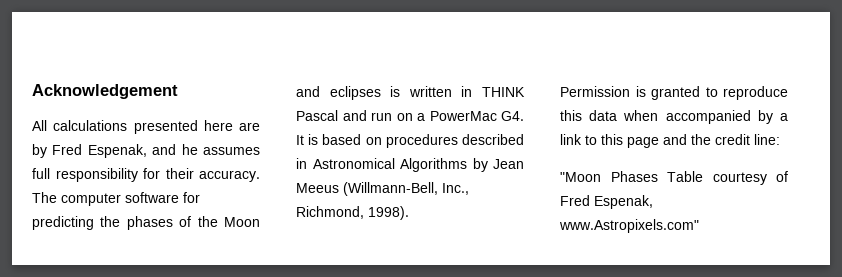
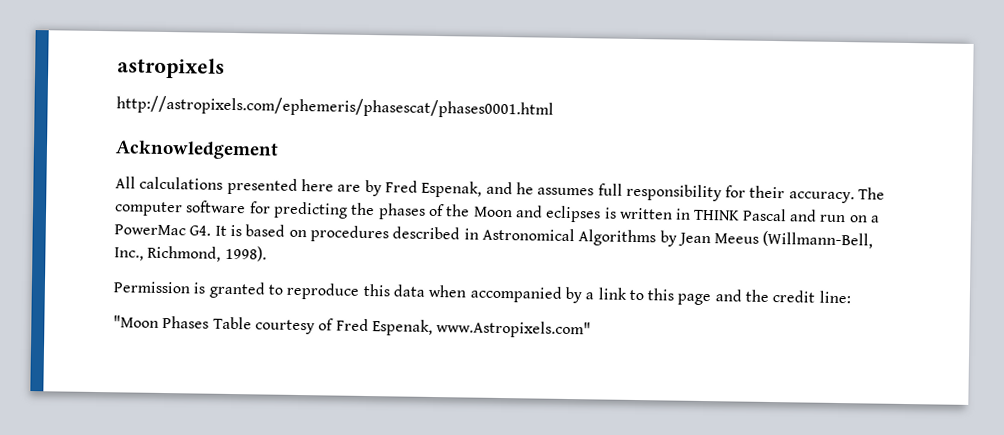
+ astropixels
+ http://astropixels.com/ephemeris/phasescat/phases0001.html

